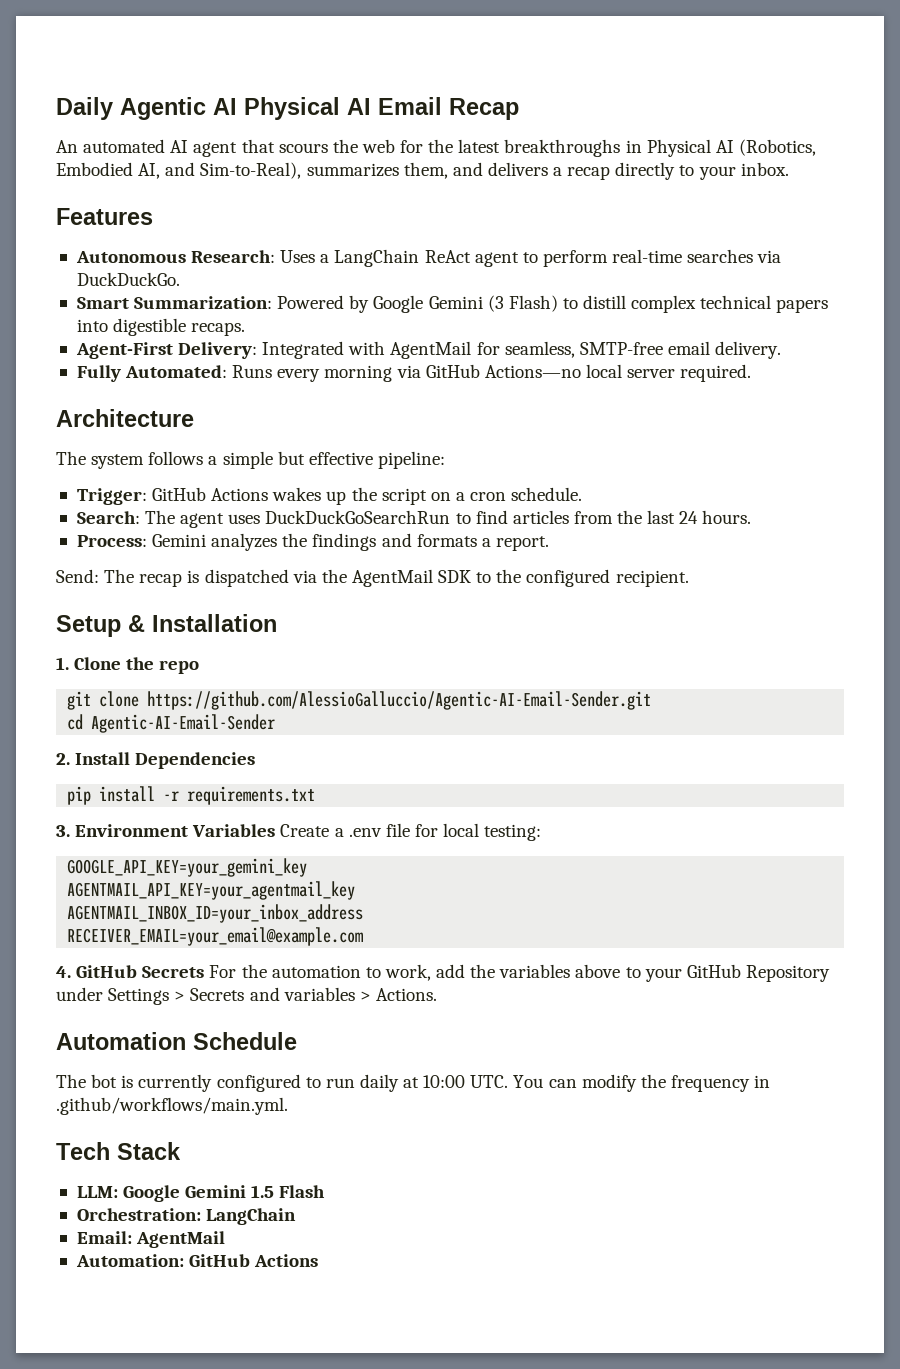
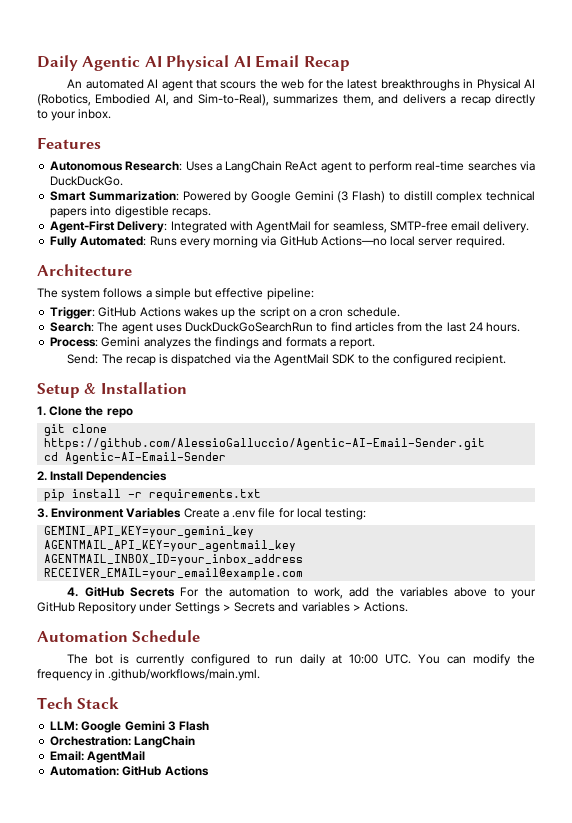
- GOOGLE_API_KEY=your_gemini_key
+ GEMINI_API_KEY=your_gemini_key
- LLM: Google Gemini 1.5 Flash
+ LLM: Google Gemini 3 Flash

